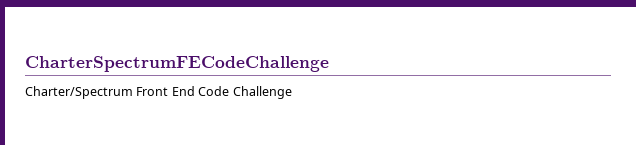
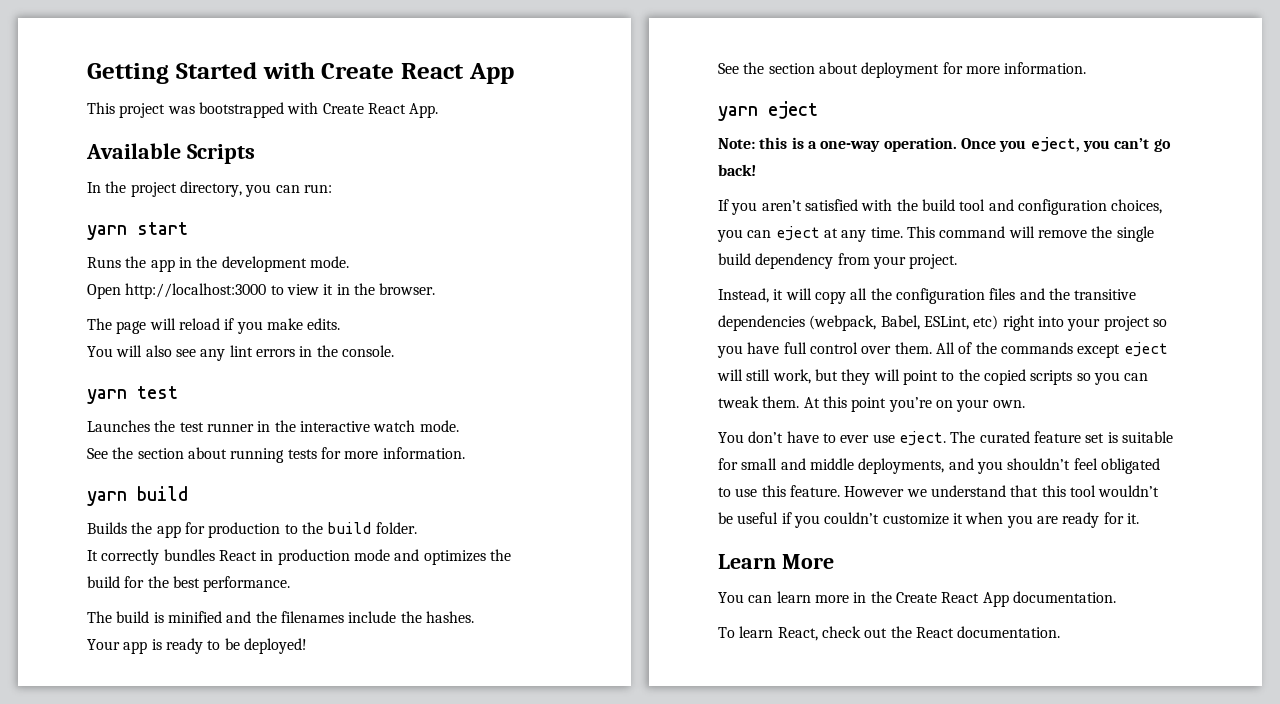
- CharterSpectrumFECodeChallenge
- Charter/Spectrum Front End Code Challenge
+ Getting Started with Create React App
+ This project was bootstrapped with Create React App.
+ Available Scripts
+ In the project directory, you can run:
+ yarn start
+ Runs the app in the development mode.
+ Open http://localhost:3000 to view it in the browser.
+ The page will reload if you make edits.
+ You will also see any lint errors in the console.
+ yarn test
+ Launches the test runner in the interactive watch mode.
+ See the section about running tests for more information.
+ yarn build
+ Builds the app for production to the build folder.
+ It correctly bundles React in production mode and optimizes the build for the best performance.
+ The build is minified and the filenames include the hashes.
+ Your app is ready to be deployed!
+ See the section about deployment for more information.
+ yarn eject
+ Note: this is a one-way operation. Once you eject, you can’t go back!
+ If you aren’t satisfied with the build tool and configuration choices, you can eject at any time. This command will remove the single build dependency from your project.
+ Instead, it will copy all the configuration files and the transitive dependencies (webpack, Babel, ESLint, etc) right into your project so you have full control over them. All of the commands except eject will still work, but they will point to the copied scripts so you can tweak them. At this point you’re on your own.
+ You don’t have to ever use eject. The curated feature set is suitable for small and middle deployments, and you shouldn’t feel obligated to use this feature. However we understand that this tool wouldn’t be useful if you couldn’t customize it when you are ready for it.
+ Learn More
+ You can learn more in the Create React App documentation.
+ To learn React, check out the React documentation.

